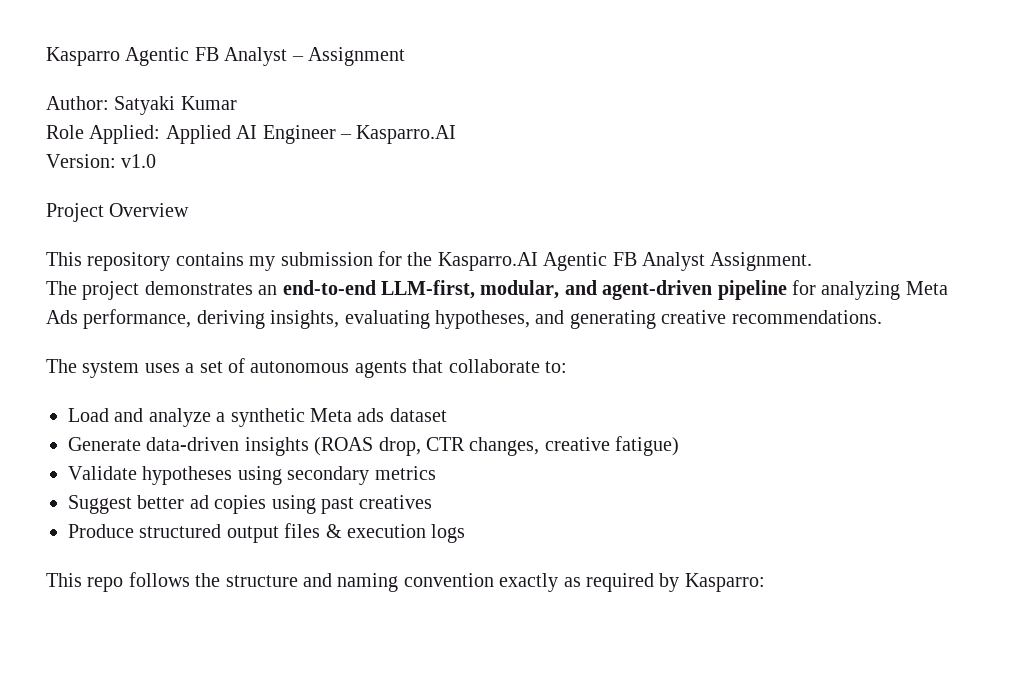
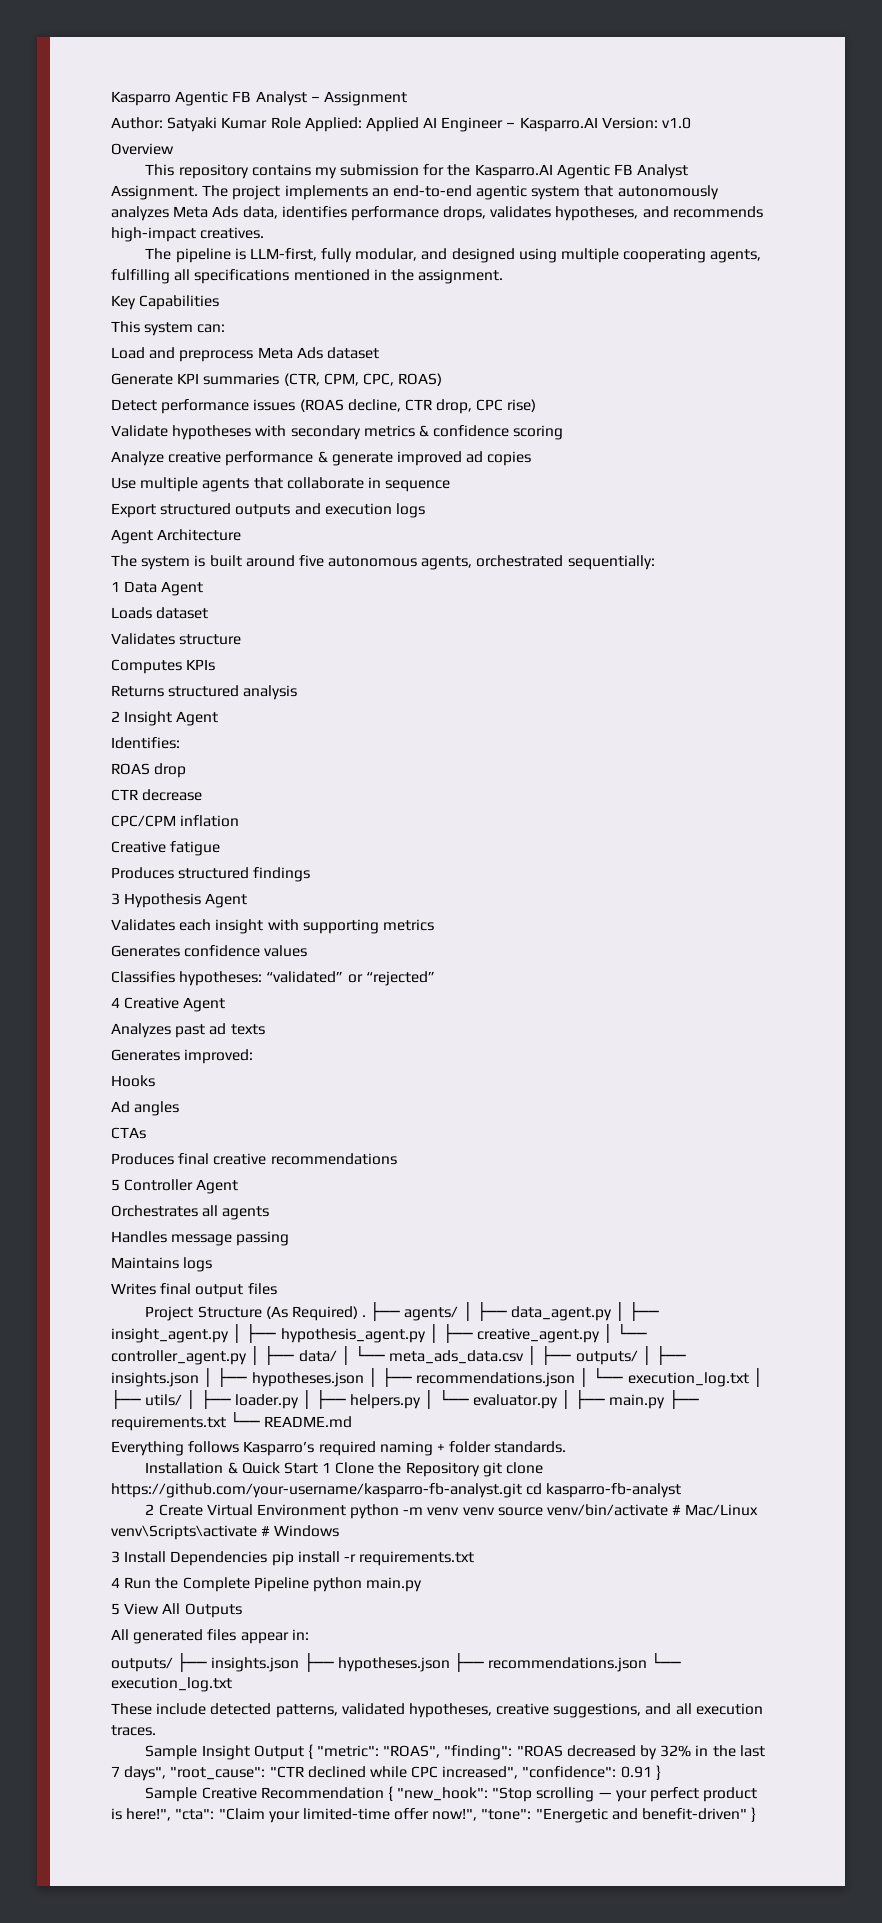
- Author: Satyaki Kumar
- Role Applied: Applied AI Engineer – Kasparro.AI
- Version: v1.0
+ Author: Satyaki Kumar Role Applied: Applied AI Engineer – Kasparro.AI Version: v1.0
- Project Overview
+ Overview
- This repository contains my submission for the Kasparro.AI Agentic FB Analyst Assignment.
- The project demonstrates an end-to-end LLM-first, modular, and agent-driven pipeline for analyzing Meta Ads performance, deriving insights, evaluating hypotheses, and generating creative recommendations.
- The system uses a set of autonomous agents that collaborate to:
- Load and analyze a synthetic Meta ads dataset
- Generate data-driven insights (ROAS drop, CTR changes, creative fatigue)
- Validate hypotheses using secondary metrics
- Suggest better ad copies using past creatives
- Produce structured output files & execution logs
- This repo follows the structure and naming convention exactly as required by Kasparro:
+ This repository contains my submission for the Kasparro.AI Agentic FB Analyst Assignment. The project implements an end-to-end agentic system that autonomously analyzes Meta Ads data, identifies performance drops, validates hypotheses, and recommends high-impact creatives.
+ The pipeline is LLM-first, fully modular, and designed using multiple cooperating agents, fulfilling all specifications mentioned in the assignment.
+ Key Capabilities
+ This system can:
+ Load and preprocess Meta Ads dataset
+ Generate KPI summaries (CTR, CPM, CPC, ROAS)
+ Detect performance issues (ROAS decline, CTR drop, CPC rise)
+ Validate hypotheses with secondary metrics & confidence scoring
+ Analyze creative performance & generate improved ad copies
+ Use multiple agents that collaborate in sequence
+ Export structured outputs and execution logs
+ Agent Architecture
+ The system is built around five autonomous agents, orchestrated sequentially:
+ 1 Data Agent
+ Loads dataset
+ Validates structure
+ Computes KPIs
+ Returns structured analysis
+ 2 Insight Agent
+ Identifies:
+ ROAS drop
+ CTR decrease
+ CPC/CPM inflation
+ Creative fatigue
+ Produces structured findings
+ 3 Hypothesis Agent
+ Validates each insight with supporting metrics
+ Generates confidence values
+ Classifies hypotheses: “validated” or “rejected”
+ 4 Creative Agent
+ Analyzes past ad texts
+ Generates improved:
+ Hooks
+ Ad angles
+ CTAs
+ Produces final creative recommendations
+ 5 Controller Agent
+ Orchestrates all agents
+ Handles message passing
+ Maintains logs
+ Writes final output files
+ Project Structure (As Required) . ├── agents/ │ ├── data_agent.py │ ├── insight_agent.py │ ├── hypothesis_agent.py │ ├── creative_agent.py │ └── controller_agent.py │ ├── data/ │ └── meta_ads_data.csv │ ├── outputs/ │ ├── insights.json │ ├── hypotheses.json │ ├── recommendations.json │ └── execution_log.txt │ ├── utils/ │ ├── loader.py │ ├── helpers.py │ └── evaluator.py │ ├── main.py ├── requirements.txt └── README.md
+ Everything follows Kasparro’s required naming + folder standards.
+ Installation & Quick Start 1 Clone the Repository git clone https://github.com/your-username/kasparro-fb-analyst.git cd kasparro-fb-analyst
+ 2 Create Virtual Environment python -m venv venv source venv/bin/activate # Mac/Linux venv\Scripts\activate # Windows
+ 3 Install Dependencies pip install -r requirements.txt
+ 4 Run the Complete Pipeline python main.py
+ 5 View All Outputs
+ All generated files appear in:
+ outputs/ ├── insights.json ├── hypotheses.json ├── recommendations.json └── execution_log.txt
+ These include detected patterns, validated hypotheses, creative suggestions, and all execution traces.
+ Sample Insight Output { "metric": "ROAS", "finding": "ROAS decreased by 32% in the last 7 days", "root_cause": "CTR declined while CPC increased", "confidence": 0.91 }
+ Sample Creative Recommendation { "new_hook": "Stop scrolling — your perfect product is here!", "cta": "Claim your limited-time offer now!", "tone": "Energetic and benefit-driven" }

